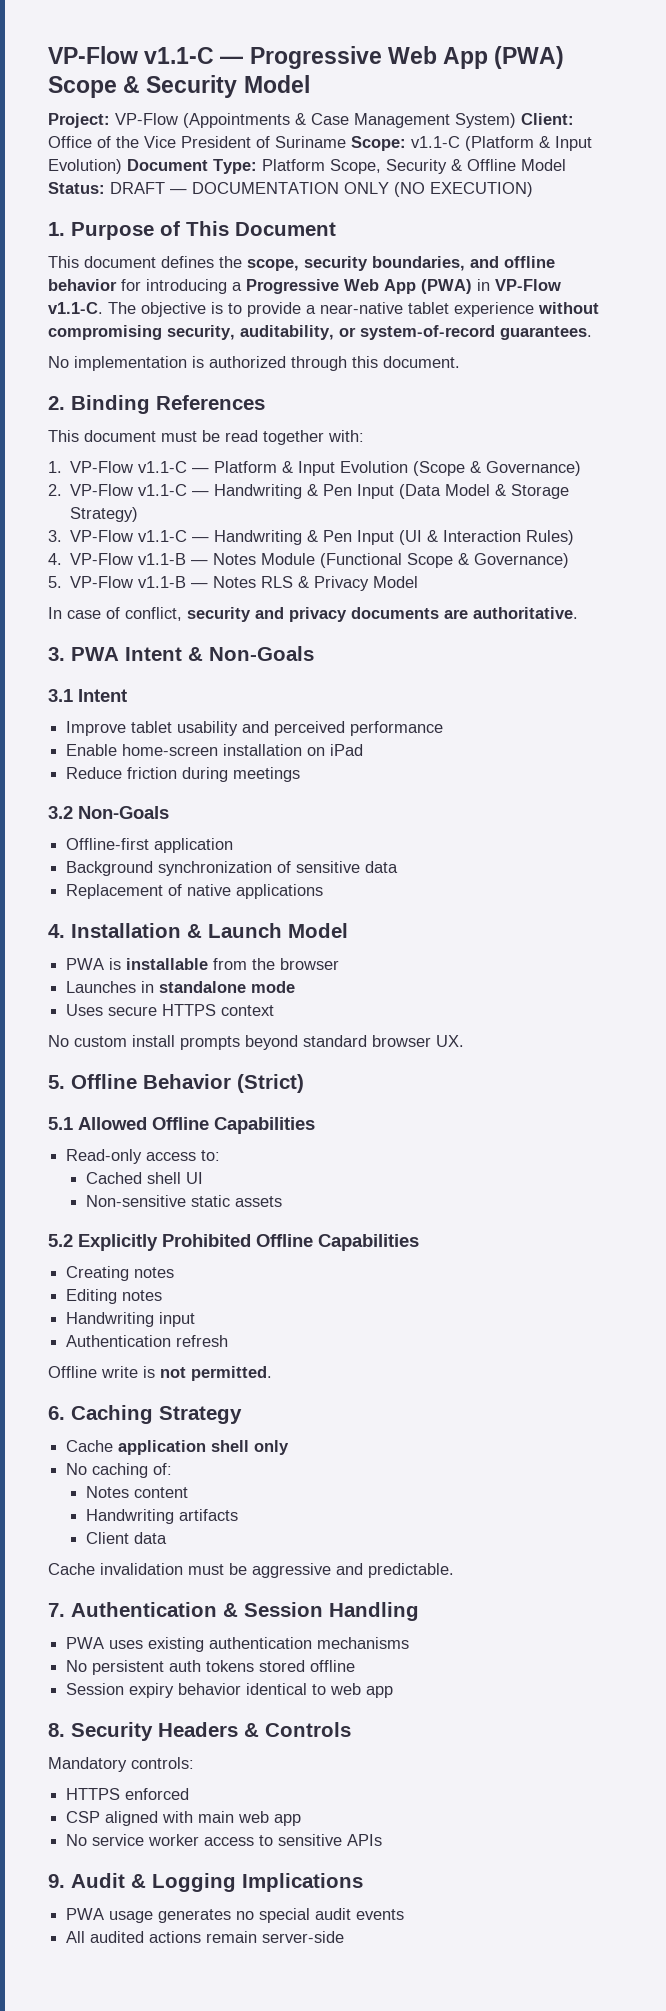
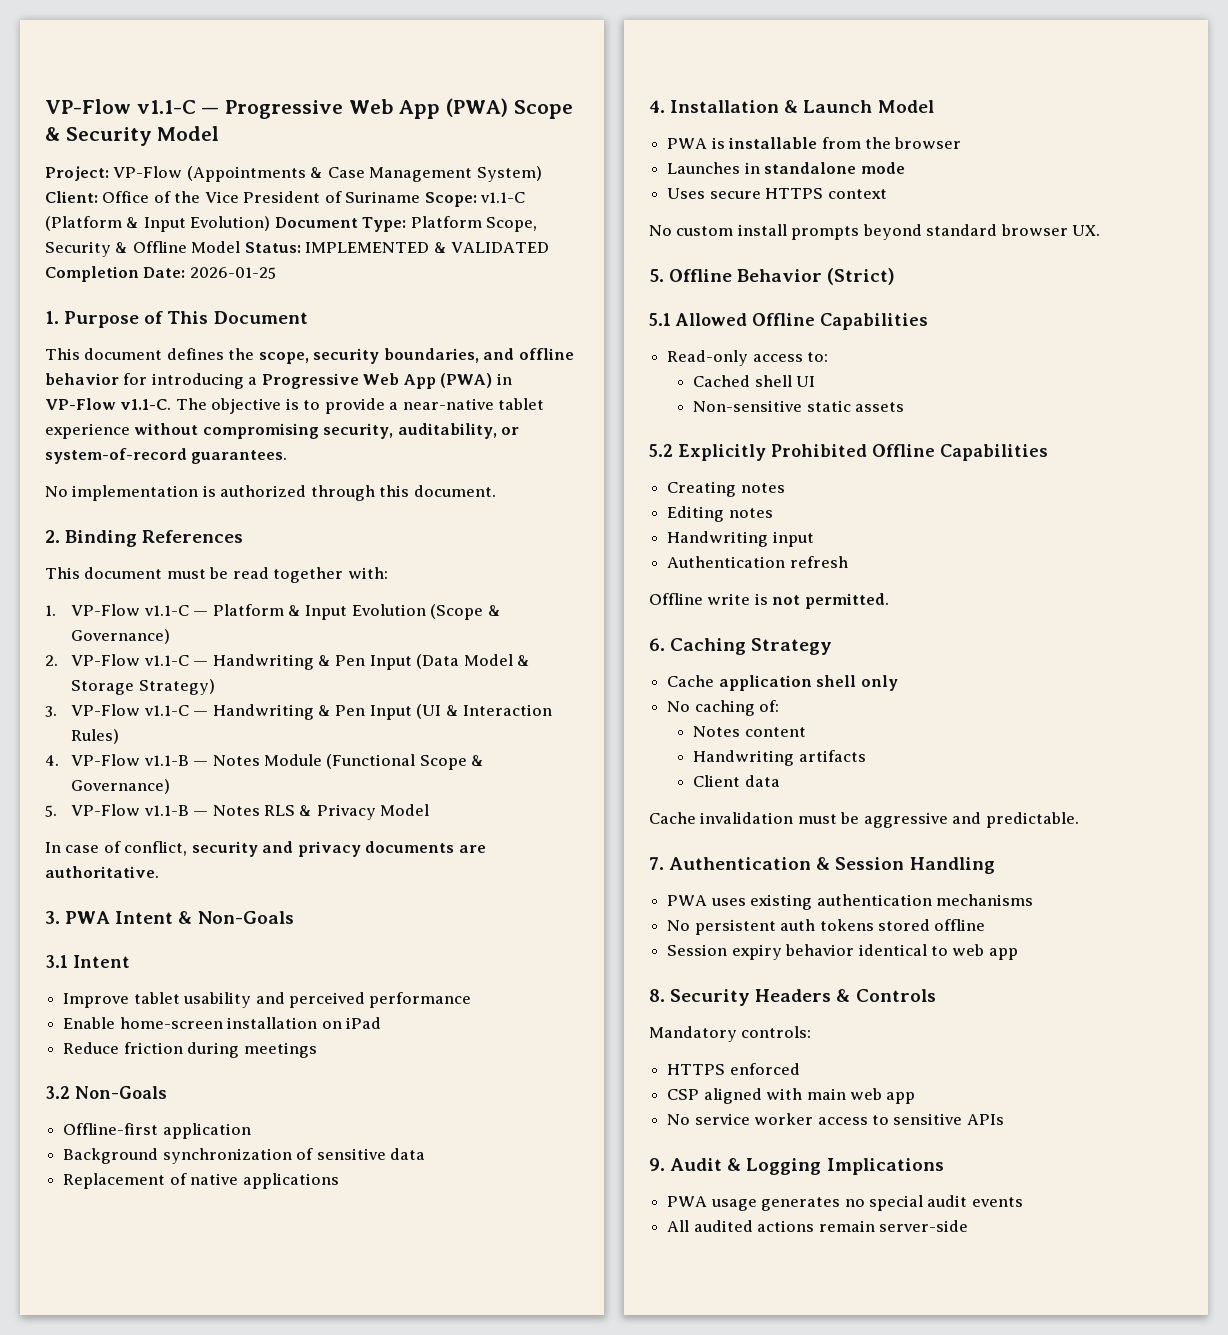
- Project: VP-Flow (Appointments & Case Management System) Client: Office of the Vice President of Suriname Scope: v1.1-C (Platform & Input Evolution) Document Type: Platform Scope, Security & Offline Model Status: DRAFT — DOCUMENTATION ONLY (NO EXECUTION)
+ Project: VP-Flow (Appointments & Case Management System) Client: Office of the Vice President of Suriname Scope: v1.1-C (Platform & Input Evolution) Document Type: Platform Scope, Security & Offline Model Status: IMPLEMENTED & VALIDATED Completion Date: 2026-01-25

